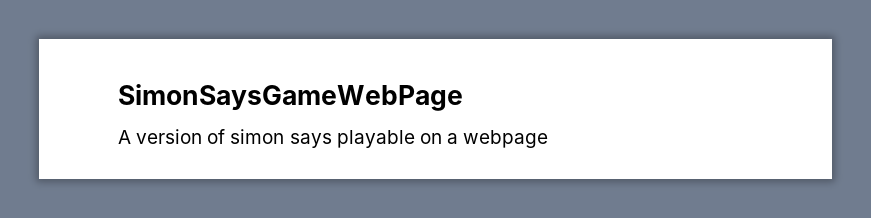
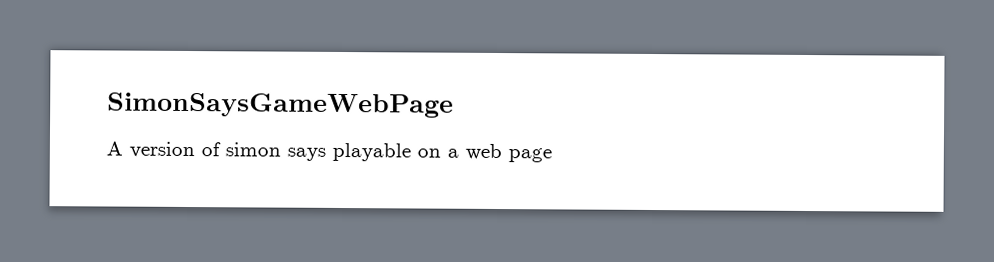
- A version of simon says playable on a webpage
+ A version of simon says playable on a web page

